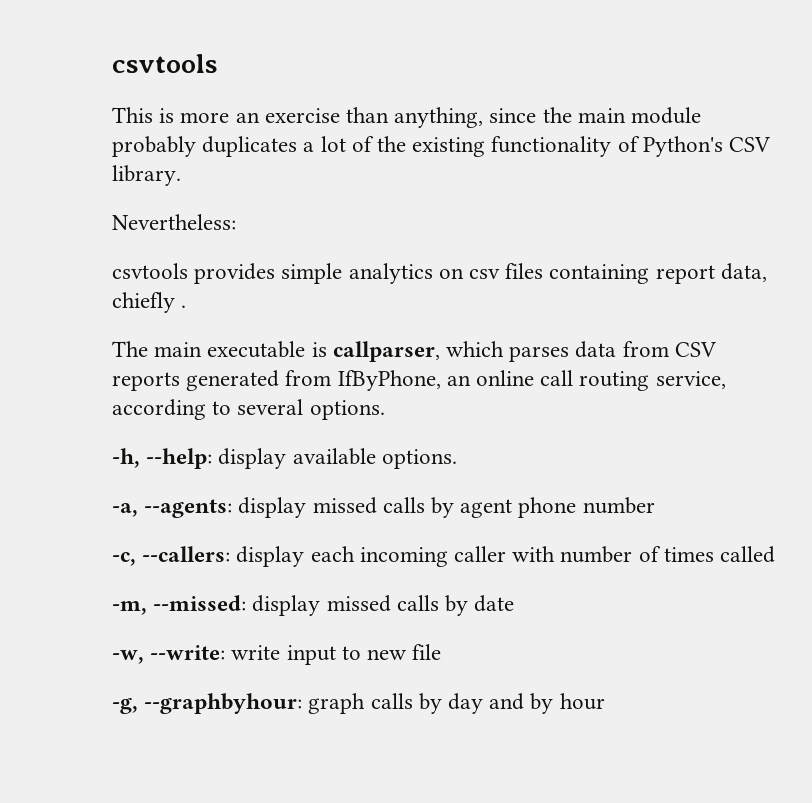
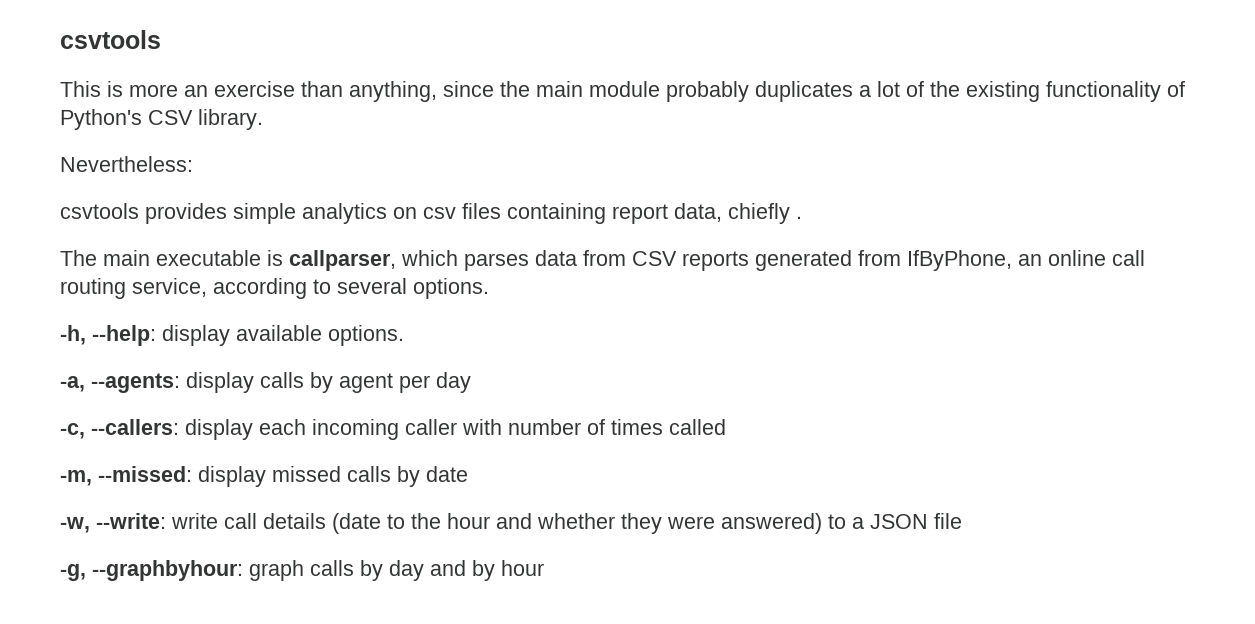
- -a, --agents: display missed calls by agent phone number
+ -a, --agents: display calls by agent per day
- -w, --write: write input to new file
+ -w, --write: write call details (date to the hour and whether they were answered) to a JSON file

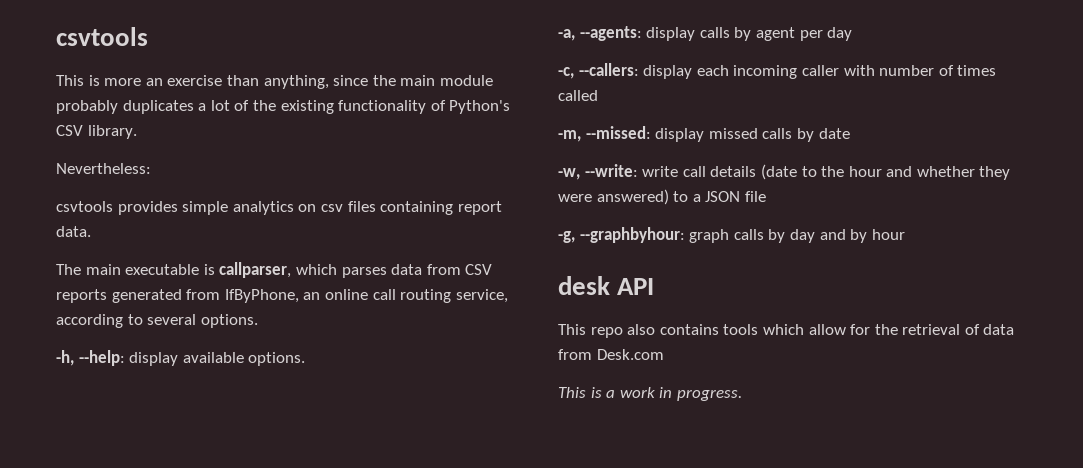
- csvtools provides simple analytics on csv files containing report data, chiefly .
+ csvtools provides simple analytics on csv files containing report data.
+ desk API
+ This repo also contains tools which allow for the retrieval of data from Desk.com
+ This is a work in progress.

